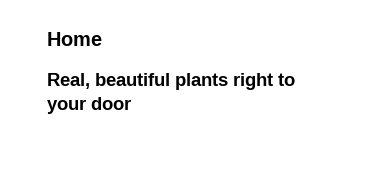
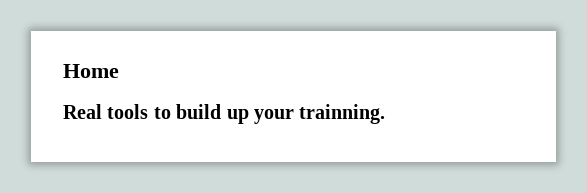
- Real, beautiful plants right to your door
+ Real tools to build up your trainning.

